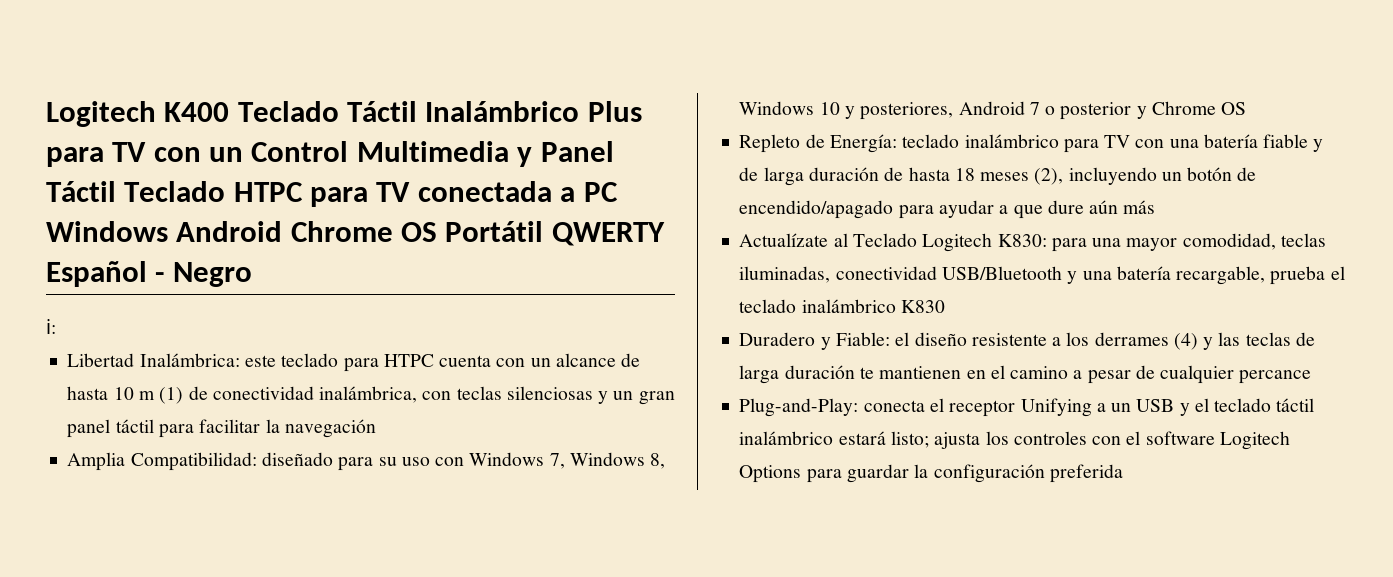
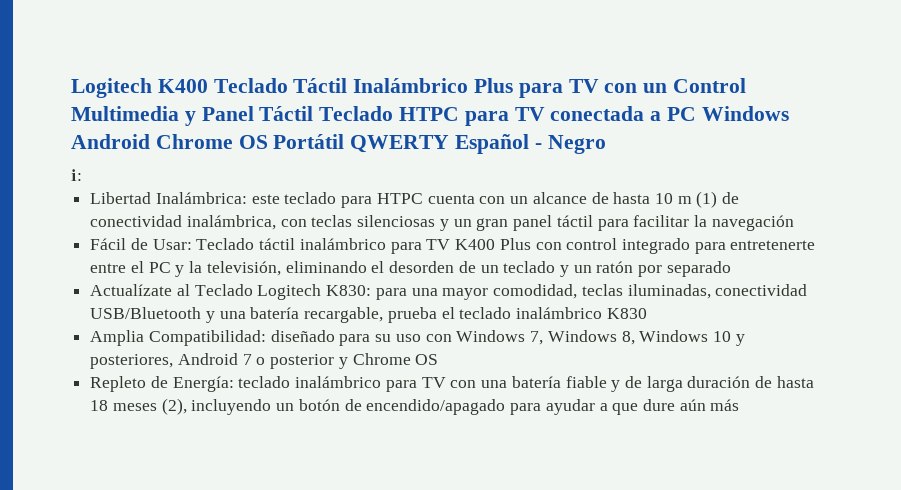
+ Fácil de Usar: Teclado táctil inalámbrico para TV K400 Plus con control integrado para entretenerte entre el PC y la televisión, eliminando el desorden de un teclado y un ratón por separado
+ Actualízate al Teclado Logitech K830: para una mayor comodidad, teclas iluminadas, conectividad USB/Bluetooth y una batería recargable, prueba el teclado inalámbrico K830
- Actualízate al Teclado Logitech K830: para una mayor comodidad, teclas iluminadas, conectividad USB/Bluetooth y una batería recargable, prueba el teclado inalámbrico K830
- Duradero y Fiable: el diseño resistente a los derrames (4) y las teclas de larga duración te mantienen en el camino a pesar de cualquier percance
- Plug-and-Play: conecta el receptor Unifying a un USB y el teclado táctil inalámbrico estará listo; ajusta los controles con el software Logitech Options para guardar la configuración preferida

